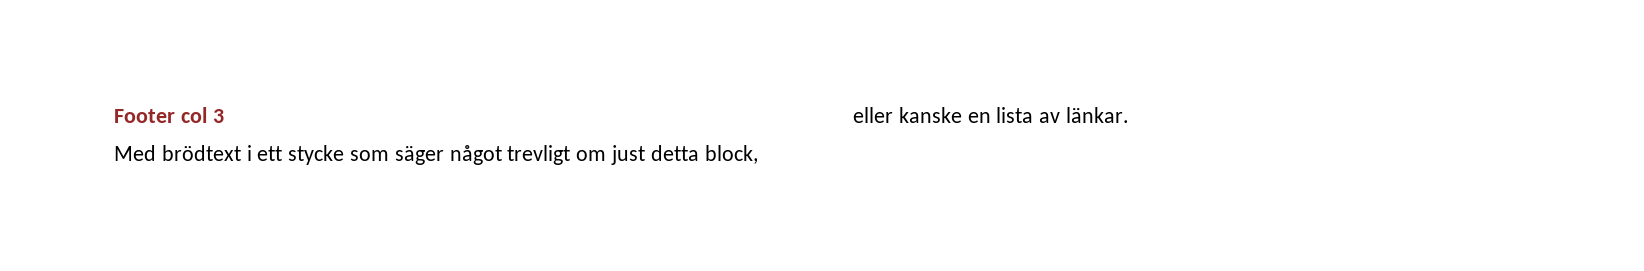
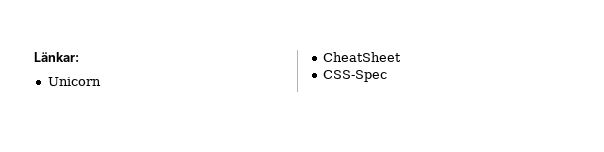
- Footer col 3
- Med brödtext i ett stycke som säger något trevligt om just detta block, eller kanske en lista av länkar.
+ Länkar:
+ Unicorn
+ CheatSheet
+ CSS-Spec

